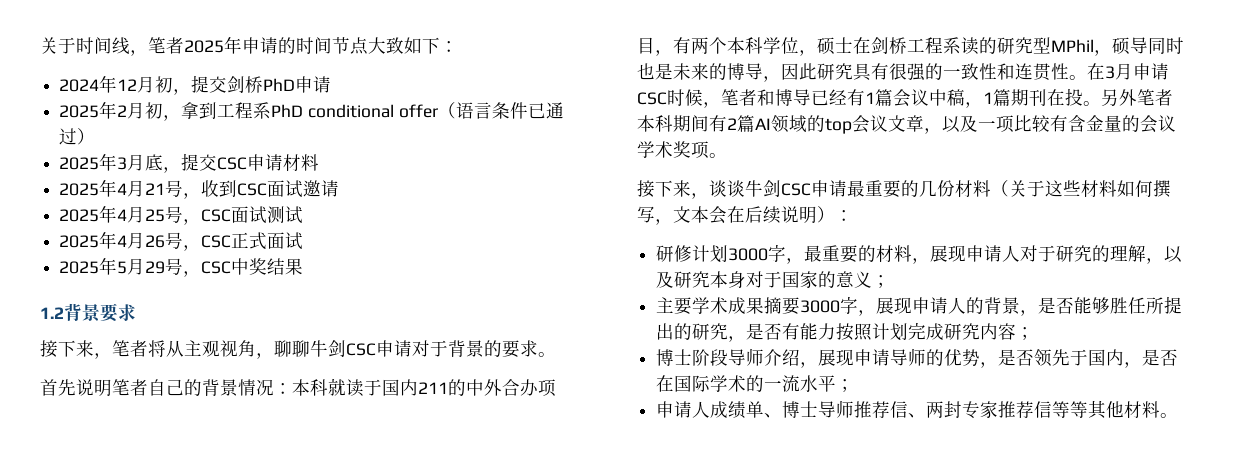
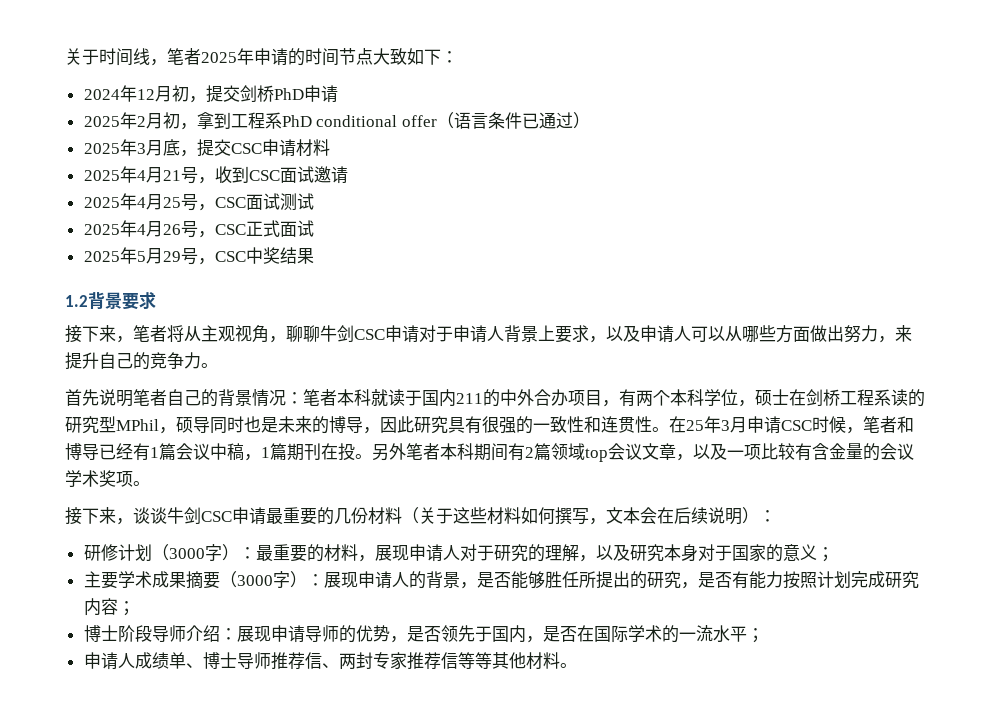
- 接下来，笔者将从主观视角，聊聊牛剑CSC申请对于背景的要求。
+ 接下来，笔者将从主观视角，聊聊牛剑CSC申请对于申请人背景上要求，以及申请人可以从哪些方面做出努力，来提升自己的竞争力。
- 首先说明笔者自己的背景情况：本科就读于国内211的中外合办项目，有两个本科学位，硕士在剑桥工程系读的研究型MPhil，硕导同时也是未来的博导，因此研究具有很强的一致性和连贯性。
+ 首先说明笔者自己的背景情况：笔者本科就读于国内211的中外合办项目，有两个本科学位，硕士在剑桥工程系读的研究型MPhil，硕导同时也是未来的博导，因此研究具有很强的一致性和连贯性。
- 在3月申请CSC时候，笔者和博导已经有1篇会议中稿，1篇期刊在投。
+ 在25年3月申请CSC时候，笔者和博导已经有1篇会议中稿，1篇期刊在投。
- 另外笔者本科期间有2篇AI领域的top会议文章，以及一项比较有含金量的会议学术奖项。
+ 另外笔者本科期间有2篇领域top会议文章，以及一项比较有含金量的会议学术奖项。
- 研修计划3000字，最重要的材料，展现申请人对于研究的理解，以及研究本身对于国家的意义；
+ 研修计划（3000字）：最重要的材料，展现申请人对于研究的理解，以及研究本身对于国家的意义；
- 主要学术成果摘要3000字，展现申请人的背景，是否能够胜任所提出的研究，是否有能力按照计划完成研究内容；
+ 主要学术成果摘要（3000字）：展现申请人的背景，是否能够胜任所提出的研究，是否有能力按照计划完成研究内容；
- 博士阶段导师介绍，展现申请导师的优势，是否领先于国内，是否在国际学术的一流水平；
+ 博士阶段导师介绍：展现申请导师的优势，是否领先于国内，是否在国际学术的一流水平；

